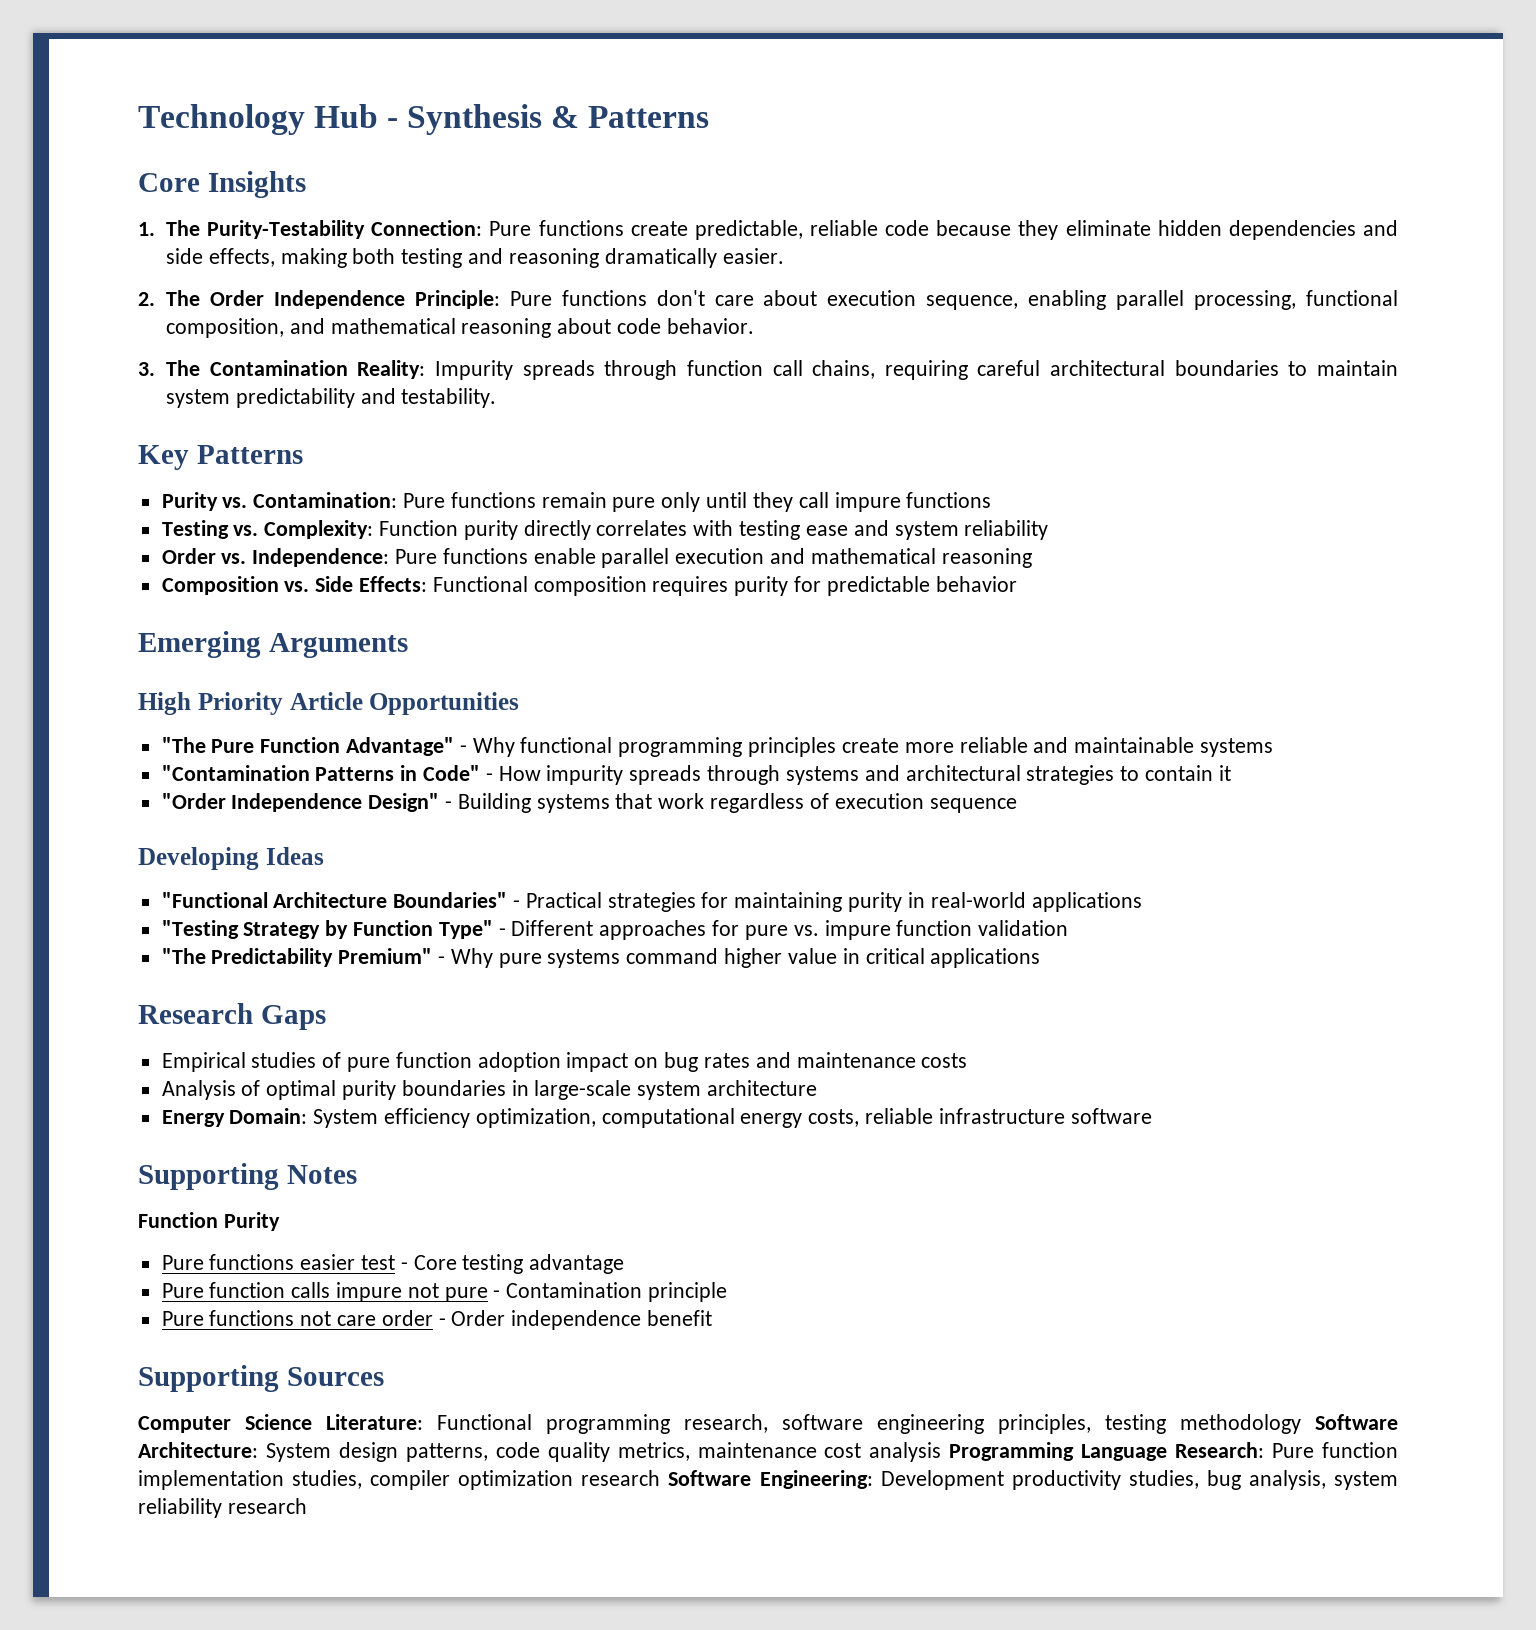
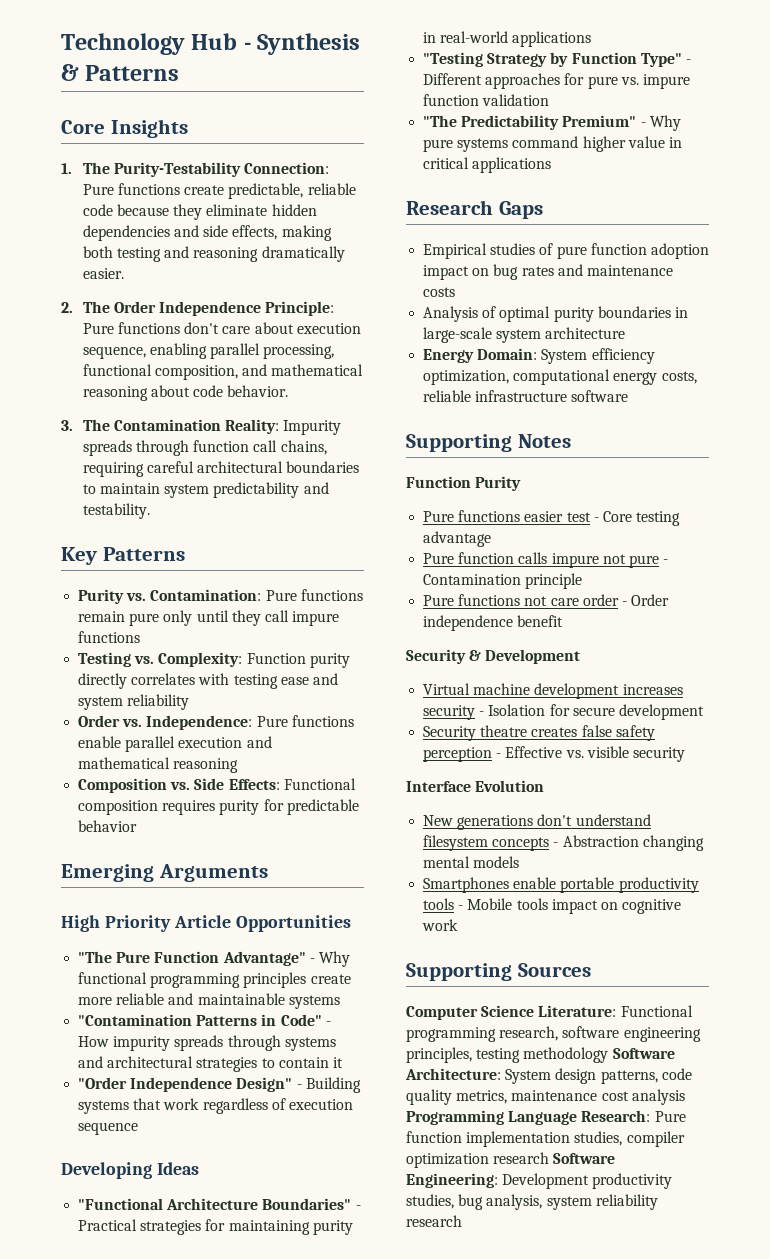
+ Security & Development
+ Virtual machine development increases security - Isolation for secure development
+ Security theatre creates false safety perception - Effective vs. visible security
+ Interface Evolution
+ New generations don't understand filesystem concepts - Abstraction changing mental models
+ Smartphones enable portable productivity tools - Mobile tools impact on cognitive work

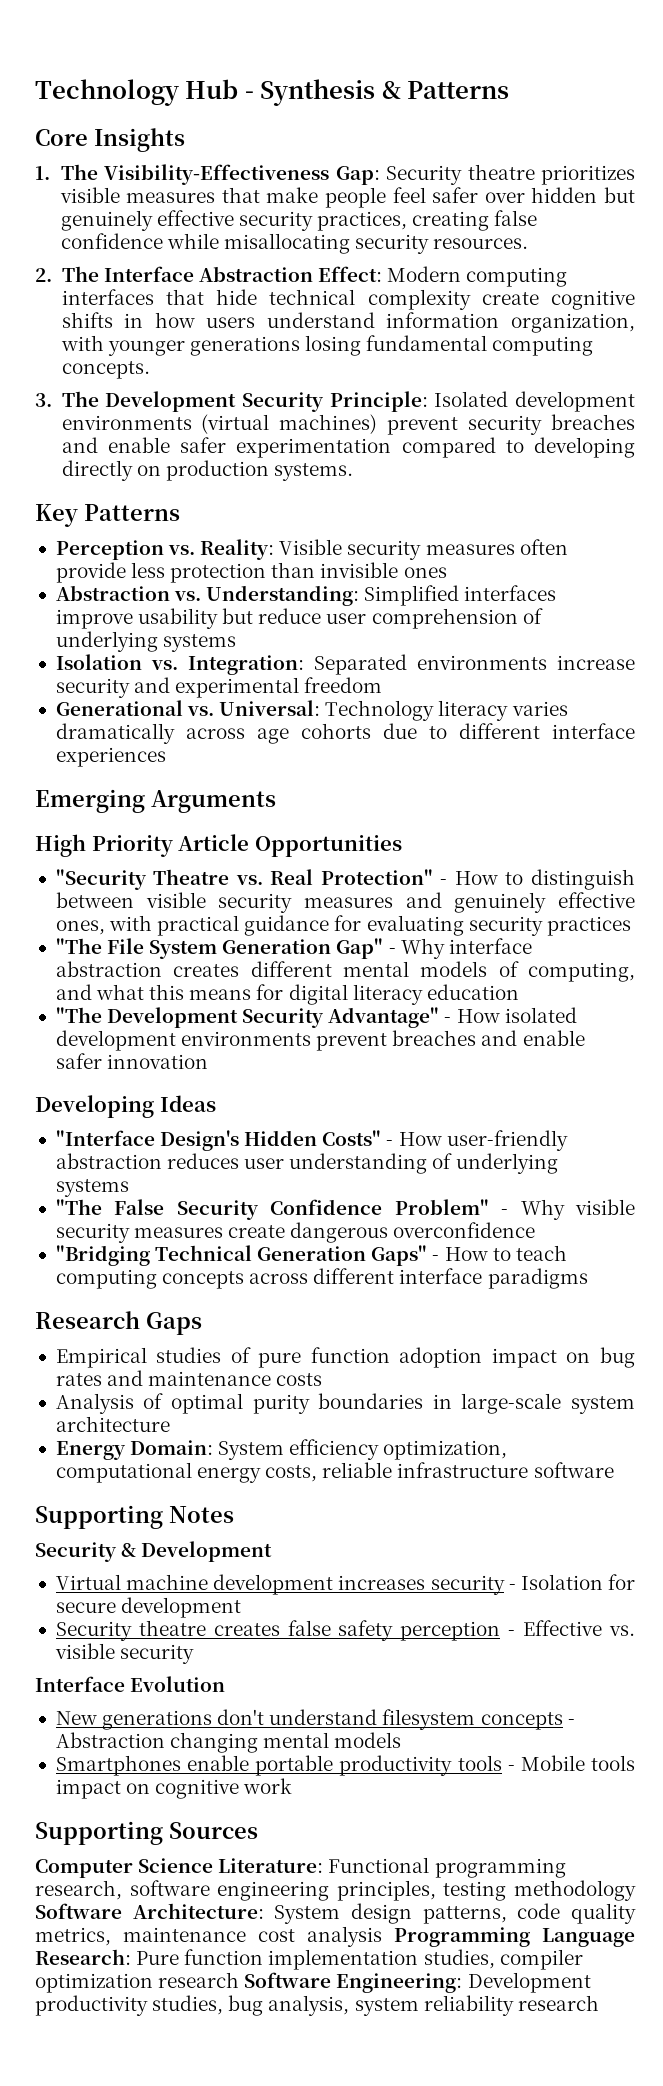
- 1. The Purity-Testability Connection: Pure functions create predictable, reliable code because they eliminate hidden dependencies and side effects, making both testing and reasoning dramatically easier.
- 2. The Order Independence Principle: Pure functions don't care about execution sequence, enabling parallel processing, functional composition, and mathematical reasoning about code behavior.
- 3. The Contamination Reality: Impurity spreads through function call chains, requiring careful architectural boundaries to maintain system predictability and testability.
+ 1. The Visibility-Effectiveness Gap: Security theatre prioritizes visible measures that make people feel safer over hidden but genuinely effective security practices, creating false confidence while misallocating security resources.
+ 2. The Interface Abstraction Effect: Modern computing interfaces that hide technical complexity create cognitive shifts in how users understand information organization, with younger generations losing fundamental computing concepts.
+ 3. The Development Security Principle: Isolated development environments (virtual machines) prevent security breaches and enable safer experimentation compared to developing directly on production systems.
  Key Patterns
- Purity vs. Contamination: Pure functions remain pure only until they call impure functions
- Testing vs. Complexity: Function purity directly correlates with testing ease and system reliability
- Order vs. Independence: Pure functions enable parallel execution and mathematical reasoning
- Composition vs. Side Effects: Functional composition requires purity for predictable behavior
+ Perception vs. Reality: Visible security measures often provide less protection than invisible ones
+ Abstraction vs. Understanding: Simplified interfaces improve usability but reduce user comprehension of underlying systems
+ Isolation vs. Integration: Separated environments increase security and experimental freedom
+ Generational vs. Universal: Technology literacy varies dramatically across age cohorts due to different interface experiences
- "The Pure Function Advantage" - Why functional programming principles create more reliable and maintainable systems
- "Contamination Patterns in Code" - How impurity spreads through systems and architectural strategies to contain it
- "Order Independence Design" - Building systems that work regardless of execution sequence
+ "Security Theatre vs. Real Protection" - How to distinguish between visible security measures and genuinely effective ones, with practical guidance for evaluating security practices
+ "The File System Generation Gap" - Why interface abstraction creates different mental models of computing, and what this means for digital literacy education
+ "The Development Security Advantage" - How isolated development environments prevent breaches and enable safer innovation
  Developing Ideas
- "Functional Architecture Boundaries" - Practical strategies for maintaining purity in real-world applications
- "Testing Strategy by Function Type" - Different approaches for pure vs. impure function validation
- "The Predictability Premium" - Why pure systems command higher value in critical applications
+ "Interface Design's Hidden Costs" - How user-friendly abstraction reduces user understanding of underlying systems
+ "The False Security Confidence Problem" - Why visible security measures create dangerous overconfidence
+ "Bridging Technical Generation Gaps" - How to teach computing concepts across different interface paradigms
- Function Purity
- Pure functions easier test - Core testing advantage
- Pure function calls impure not pure - Contamination principle
- Pure functions not care order - Order independence benefit

